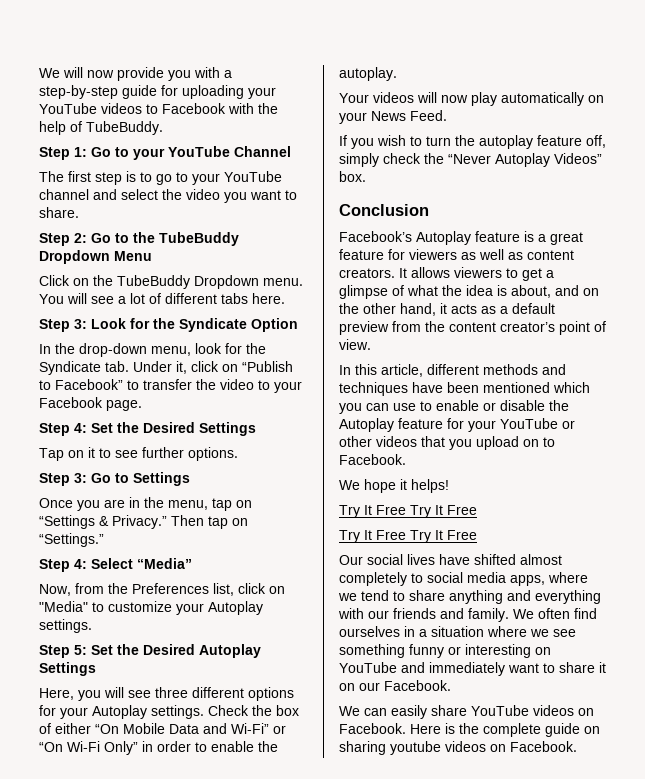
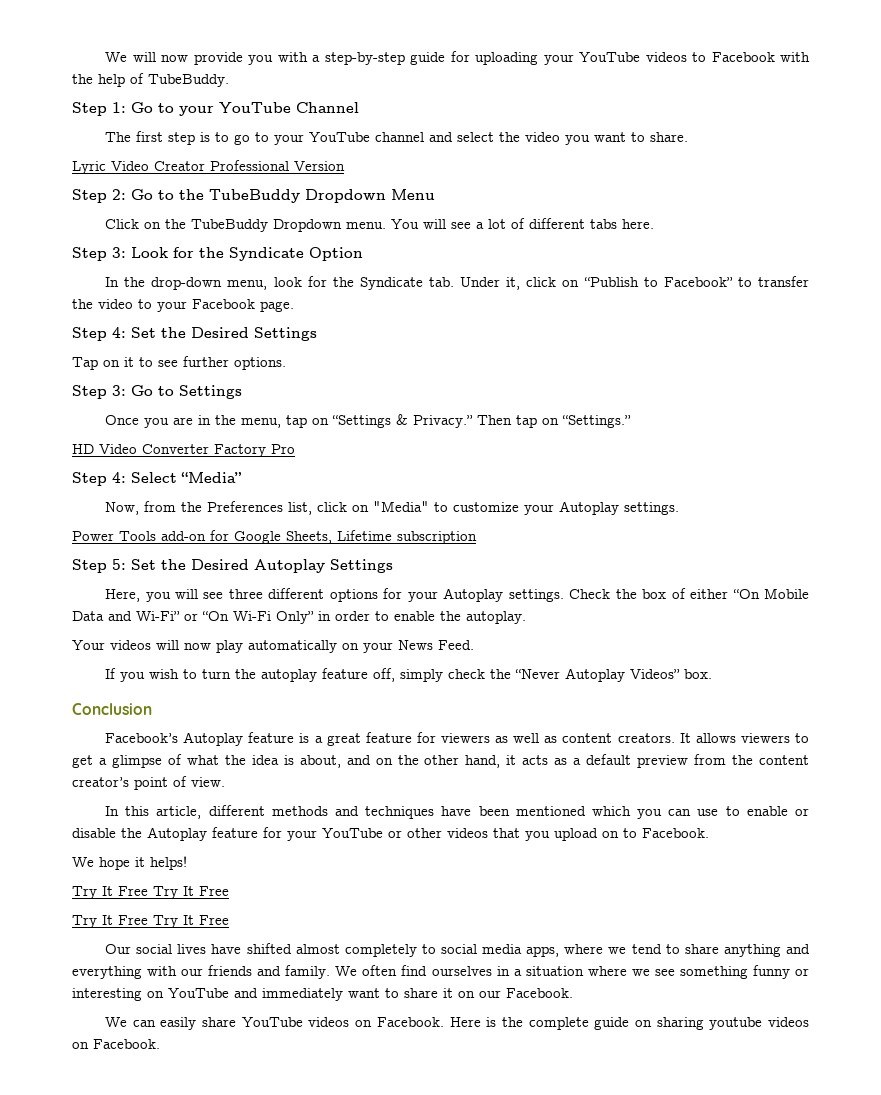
+ Lyric Video Creator Professional Version
+ HD Video Converter Factory Pro
+ Power Tools add-on for Google Sheets, Lifetime subscription

